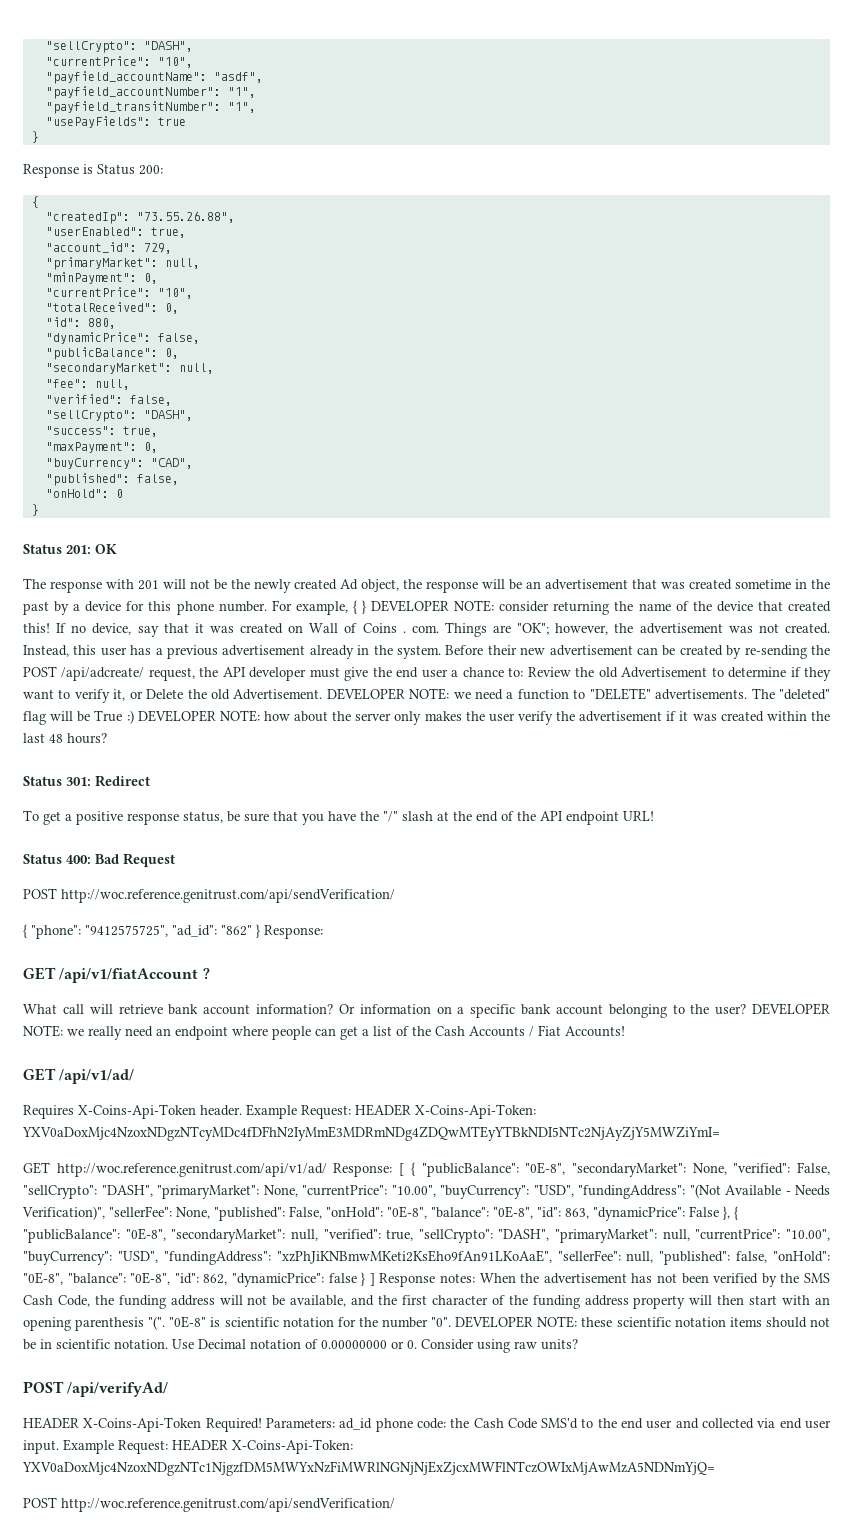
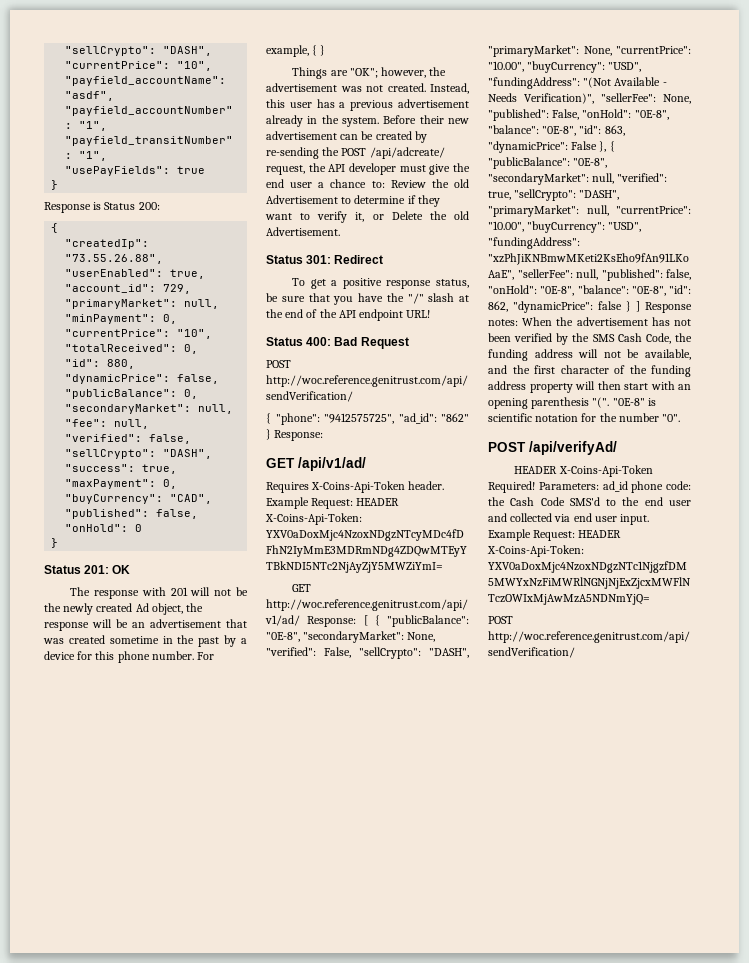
- For example, { } DEVELOPER NOTE: consider returning the name of the device that created this! If no device, say that it was created on Wall of Coins . com. Things are "OK"; however, the advertisement was not created.
+ For example, { }
+ Things are "OK"; however, the advertisement was not created.
- DEVELOPER NOTE: we need a function to "DELETE" advertisements. The "deleted" flag will be True :) DEVELOPER NOTE: how about the server only makes the user verify the advertisement if it was created within the last 48 hours?
- GET /api/v1/fiatAccount ?
- What call will retrieve bank account information? Or information on a specific bank account belonging to the user? DEVELOPER NOTE: we really need an endpoint where people can get a list of the Cash Accounts / Fiat Accounts!
- DEVELOPER NOTE: these scientific notation items should not be in scientific notation. Use Decimal notation of 0.00000000 or 0. Consider using raw units?

